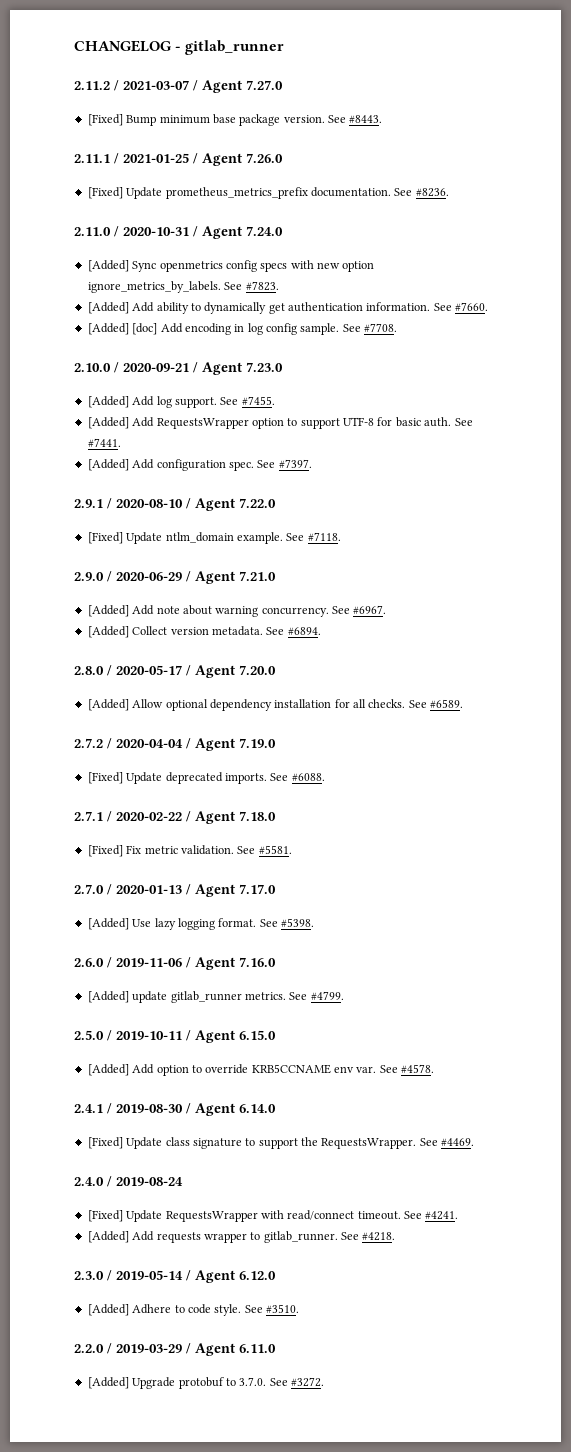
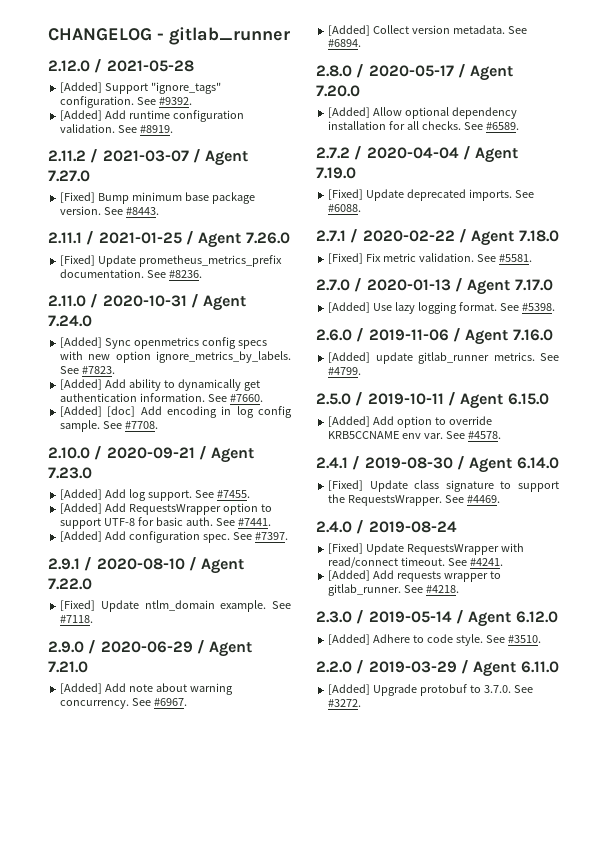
+ 2.12.0 / 2021-05-28
+ [Added] Support "ignore_tags" configuration. See #9392.
+ [Added] Add runtime configuration validation. See #8919.

